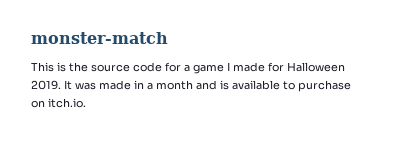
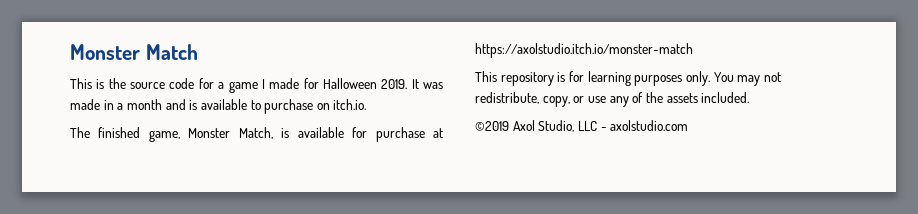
- monster-match
+ Monster Match
+ The finished game, Monster Match, is available for purchase at https://axolstudio.itch.io/monster-match
+ This repository is for learning purposes only. You may not redistribute, copy, or use any of the assets included.
+ ©2019 Axol Studio, LLC - axolstudio.com

